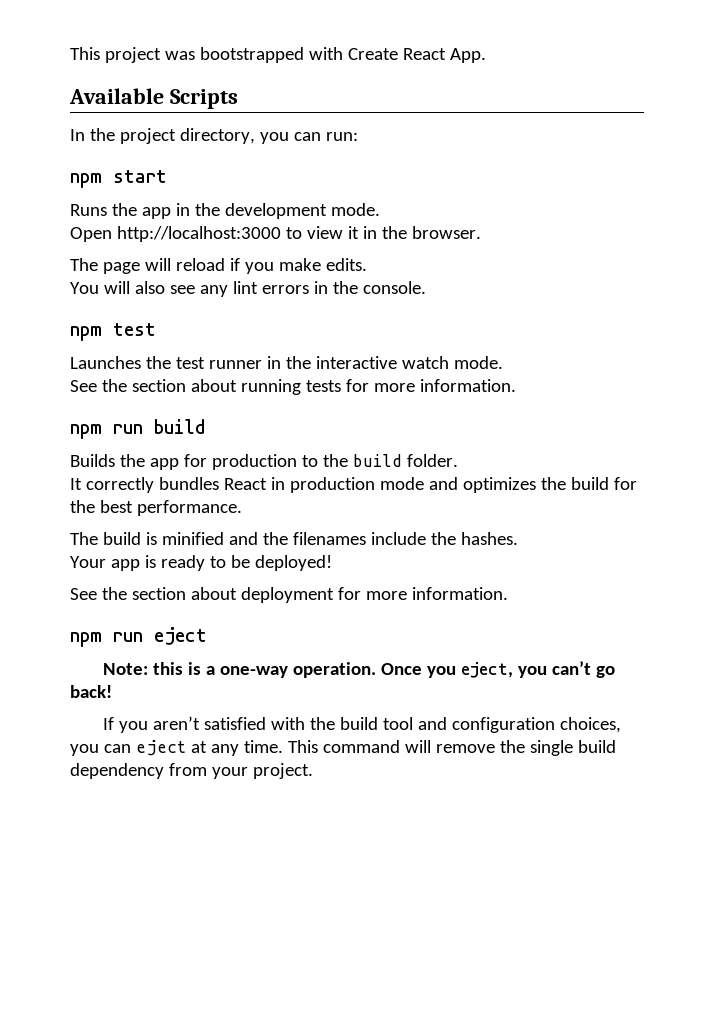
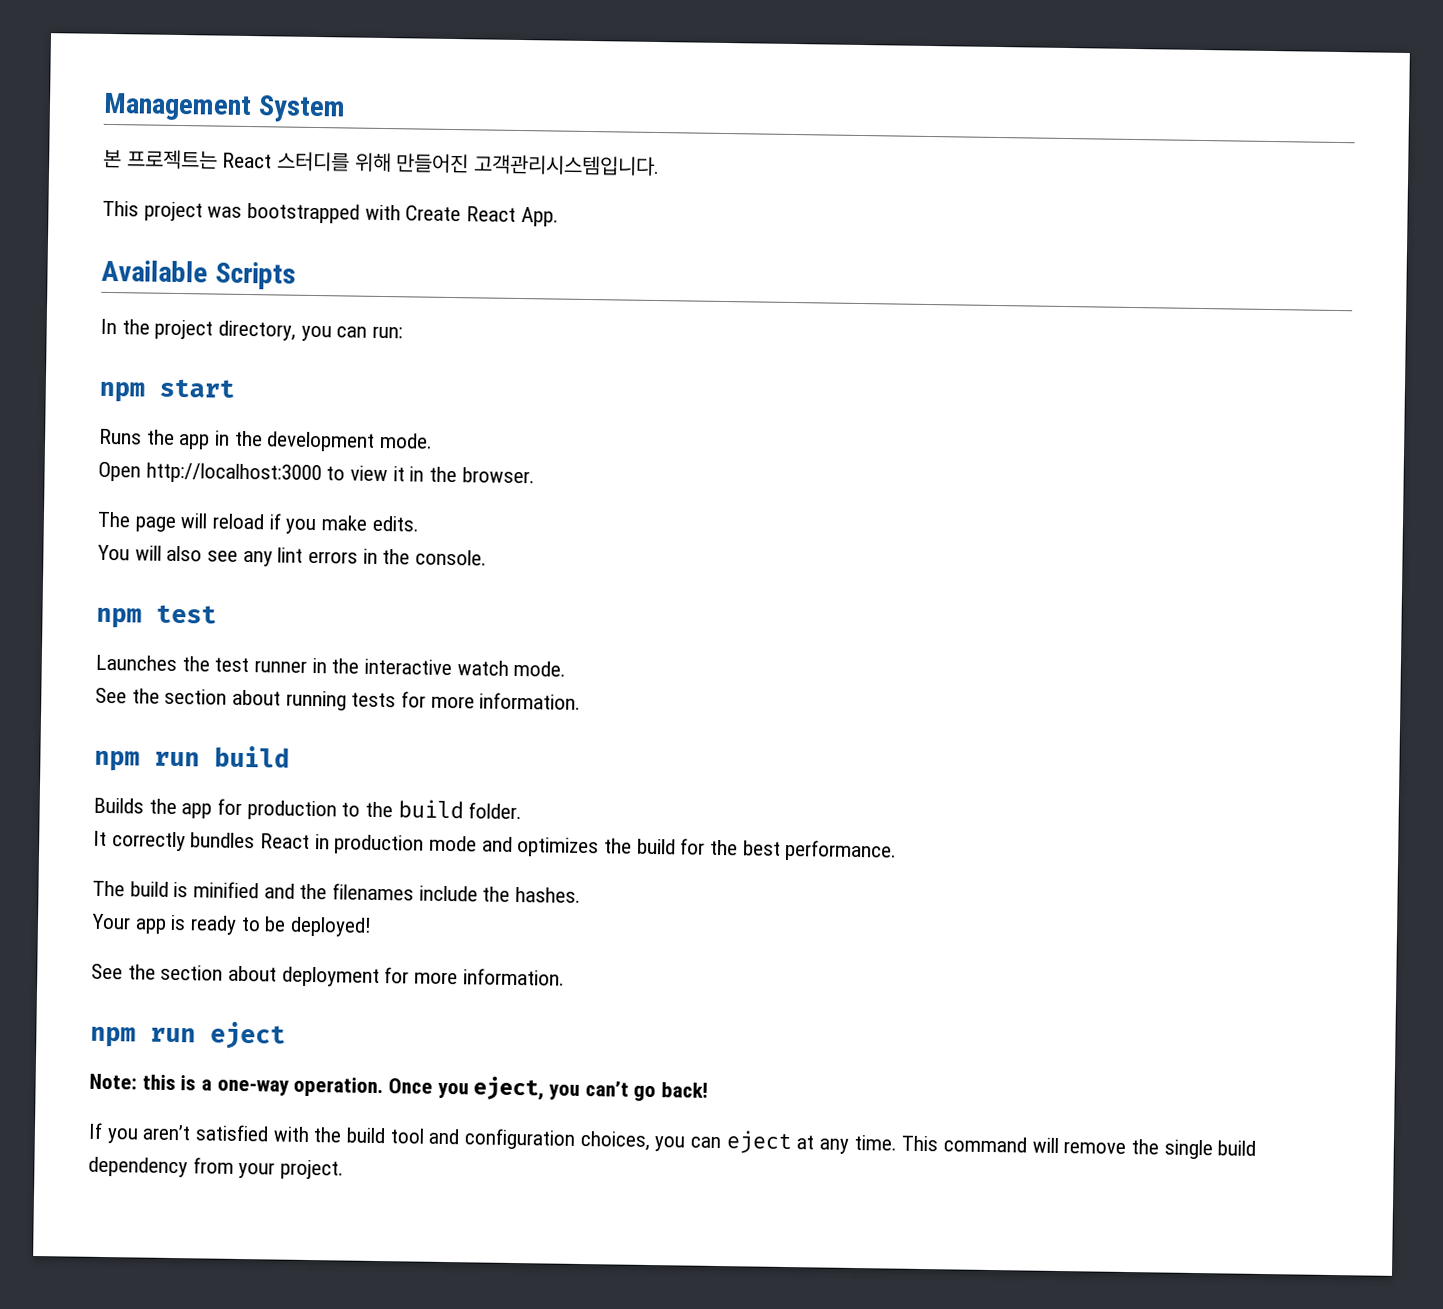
+ Management System
+ 본 프로젝트는 React 스터디를 위해 만들어진 고객관리시스템입니다.

